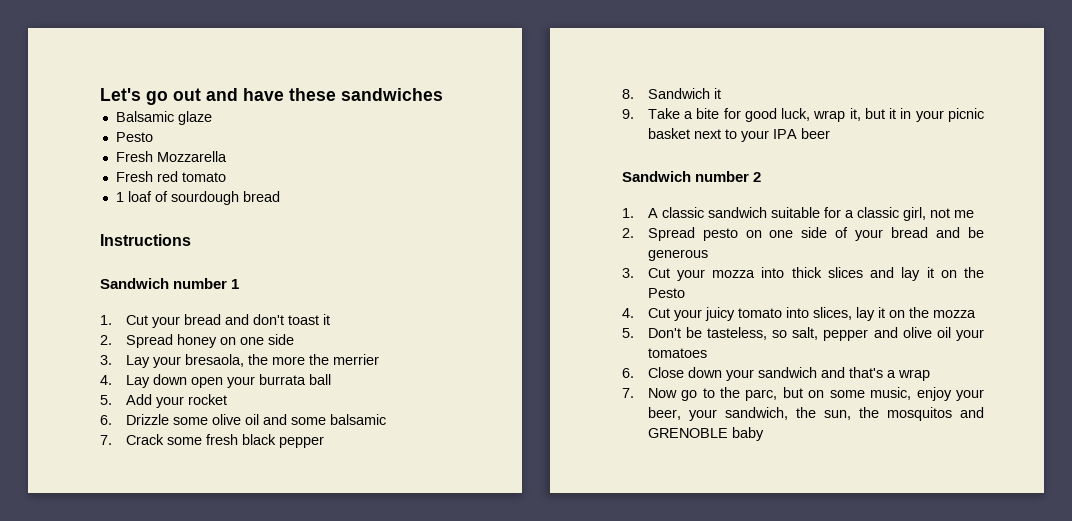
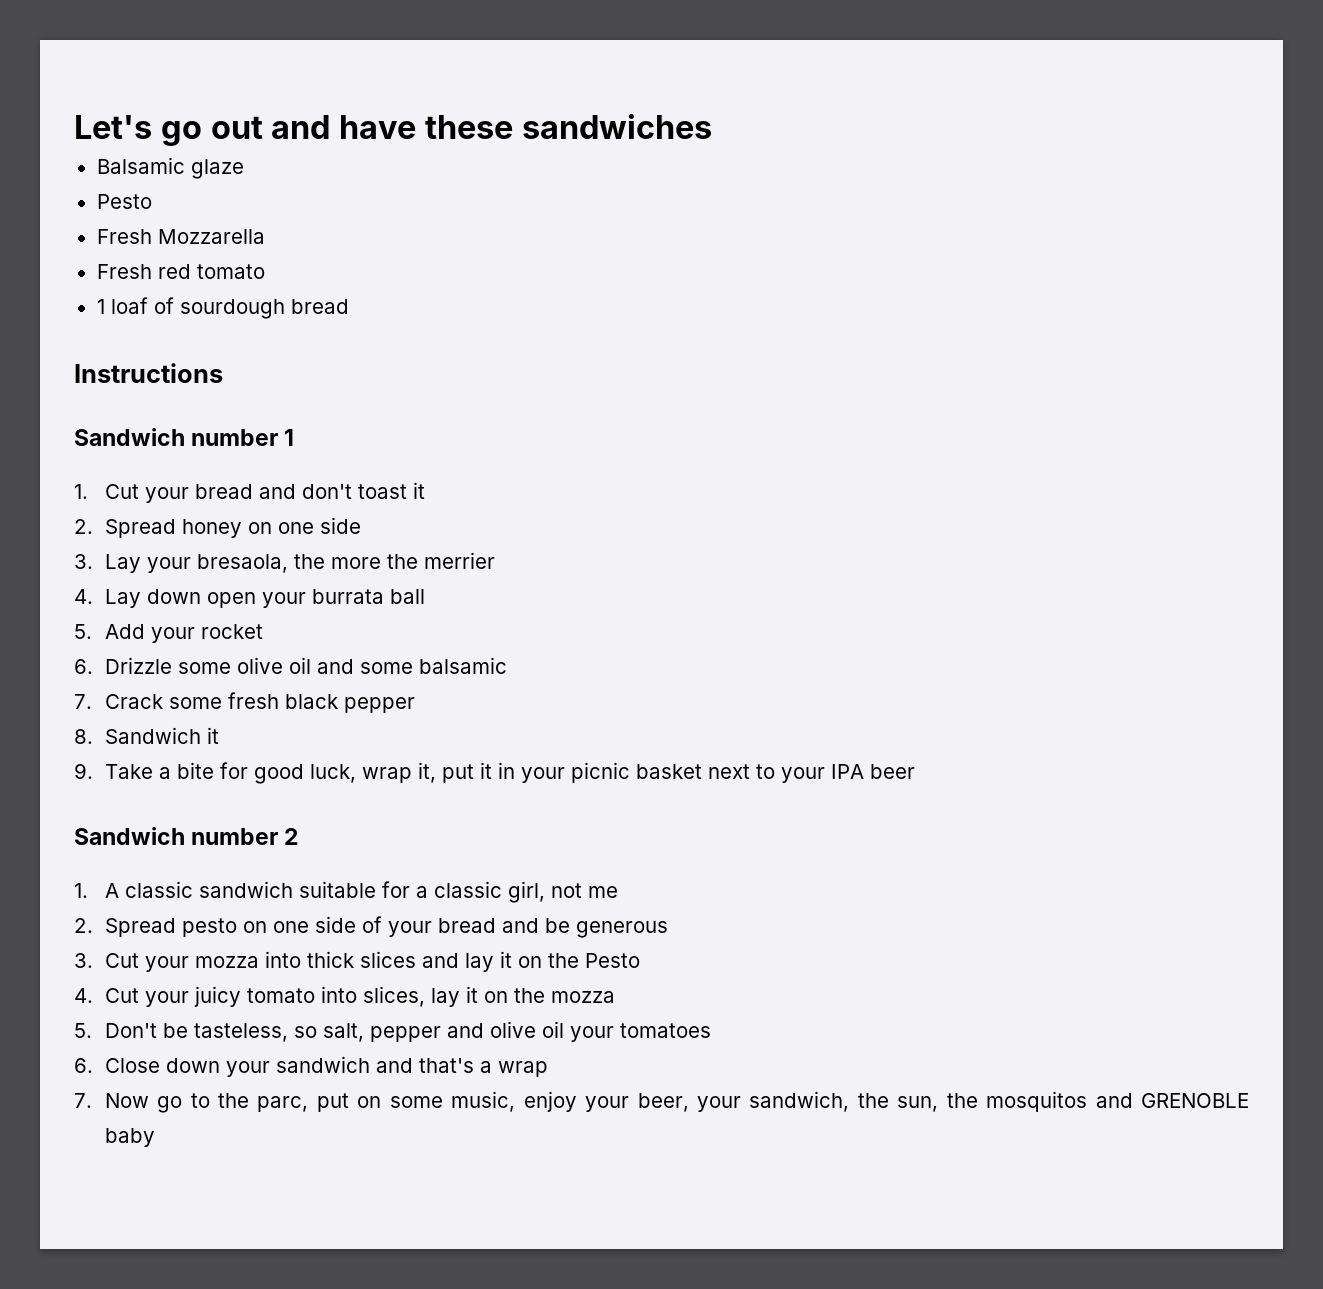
- 9. Take a bite for good luck, wrap it, but it in your picnic basket next to your IPA beer
+ 9. Take a bite for good luck, wrap it, put it in your picnic basket next to your IPA beer
- 7. Now go to the parc, but on some music, enjoy your beer, your sandwich, the sun, the mosquitos and GRENOBLE baby
+ 7. Now go to the parc, put on some music, enjoy your beer, your sandwich, the sun, the mosquitos and GRENOBLE baby

